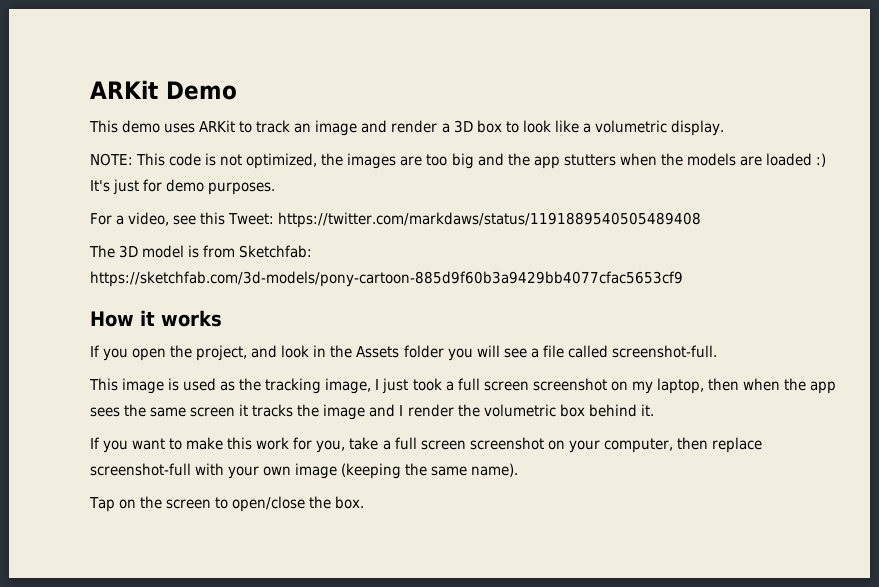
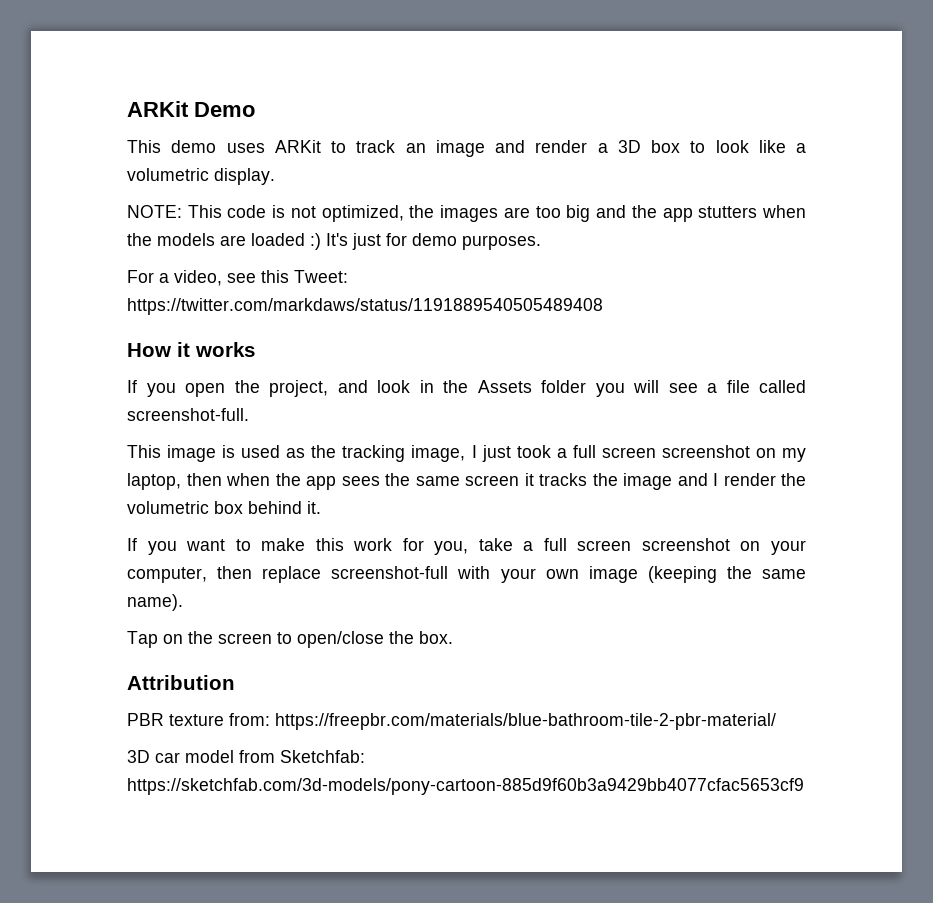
- The 3D model is from Sketchfab: https://sketchfab.com/3d-models/pony-cartoon-885d9f60b3a9429bb4077cfac5653cf9
+ Attribution
+ PBR texture from: https://freepbr.com/materials/blue-bathroom-tile-2-pbr-material/
+ 3D car model from Sketchfab: https://sketchfab.com/3d-models/pony-cartoon-885d9f60b3a9429bb4077cfac5653cf9

